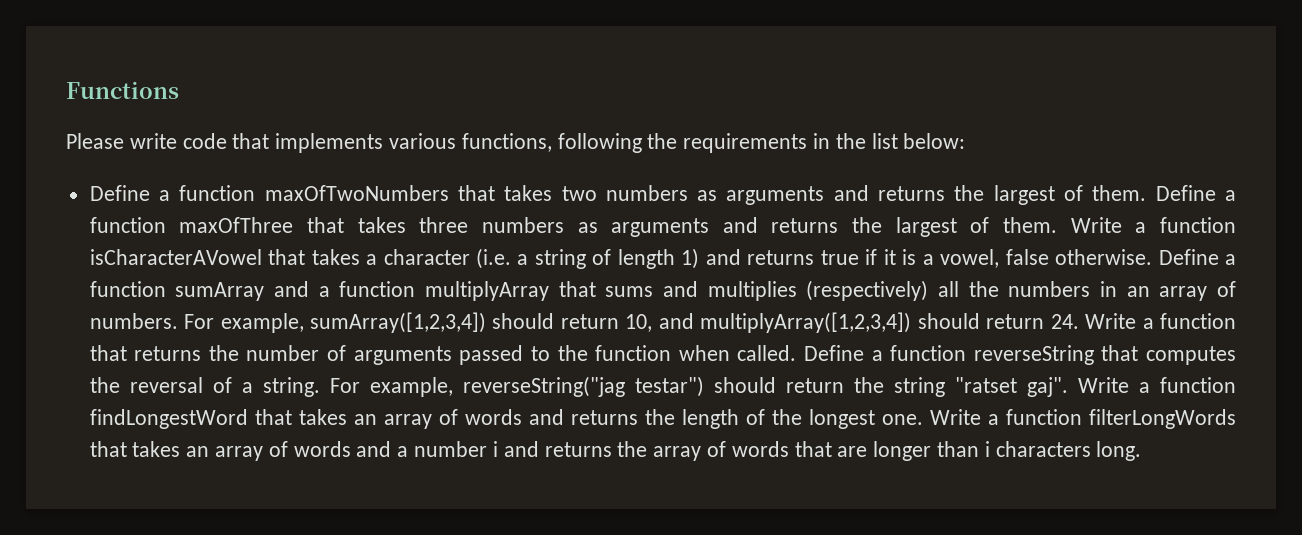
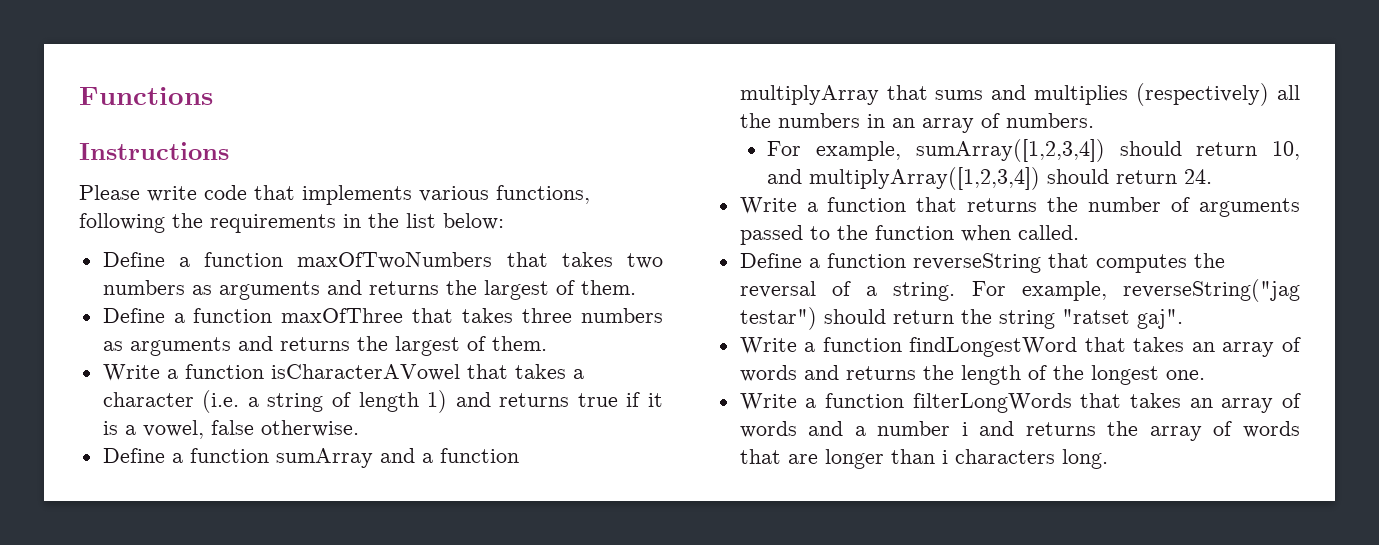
+ Instructions
- Define a function maxOfTwoNumbers that takes two numbers as arguments and returns the largest of them. Define a function maxOfThree that takes three numbers as arguments and returns the largest of them. Write a function isCharacterAVowel that takes a character (i.e. a string of length 1) and returns true if it is a vowel, false otherwise. Define a function sumArray and a function multiplyArray that sums and multiplies (respectively) all the numbers in an array of numbers. For example, sumArray([1,2,3,4]) should return 10, and multiplyArray([1,2,3,4]) should return 24. Write a function that returns the number of arguments passed to the function when called. Define a function reverseString that computes the reversal of a string.
+ Define a function maxOfTwoNumbers that takes two numbers as arguments and returns the largest of them.
+ Define a function maxOfThree that takes three numbers as arguments and returns the largest of them.
+ Write a function isCharacterAVowel that takes a character (i.e. a string of length 1) and returns true if it is a vowel, false otherwise.
+ Define a function sumArray and a function multiplyArray that sums and multiplies (respectively) all the numbers in an array of numbers.
+ For example, sumArray([1,2,3,4]) should return 10, and multiplyArray([1,2,3,4]) should return 24.
+ Write a function that returns the number of arguments passed to the function when called.
+ Define a function reverseString that computes the reversal of a string.
- For example, reverseString("jag testar") should return the string "ratset gaj". Write a function findLongestWord that takes an array of words and returns the length of the longest one. Write a function filterLongWords that takes an array of words and a number i and returns the array of words that are longer than i characters long.
+ For example, reverseString("jag testar") should return the string "ratset gaj".
+ Write a function findLongestWord that takes an array of words and returns the length of the longest one.
+ Write a function filterLongWords that takes an array of words and a number i and returns the array of words that are longer than i characters long.

